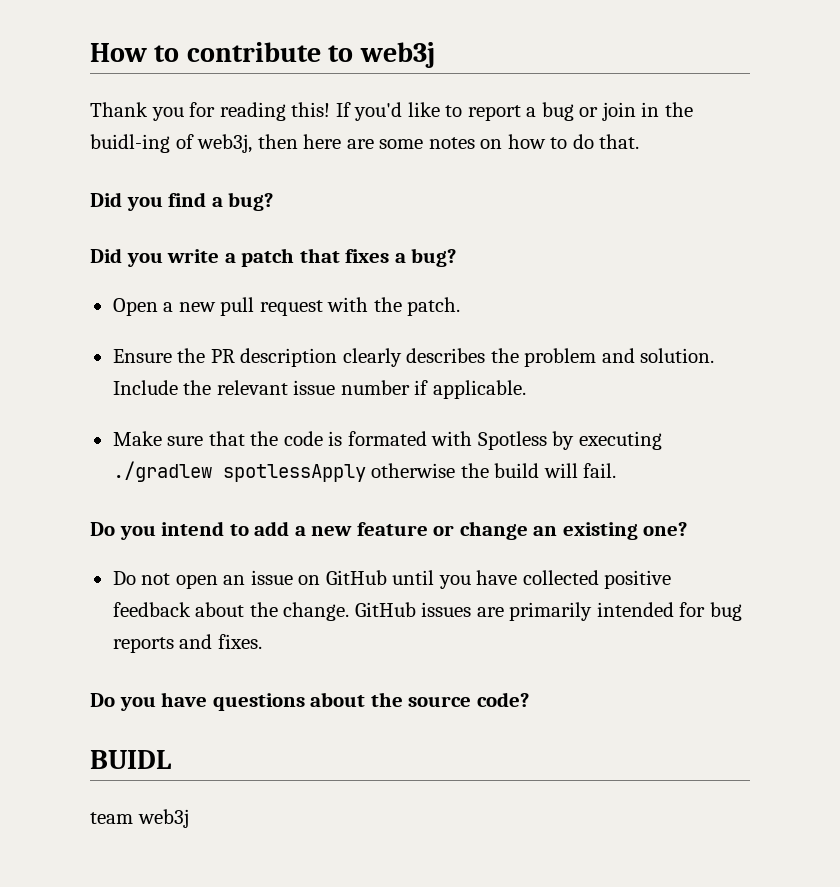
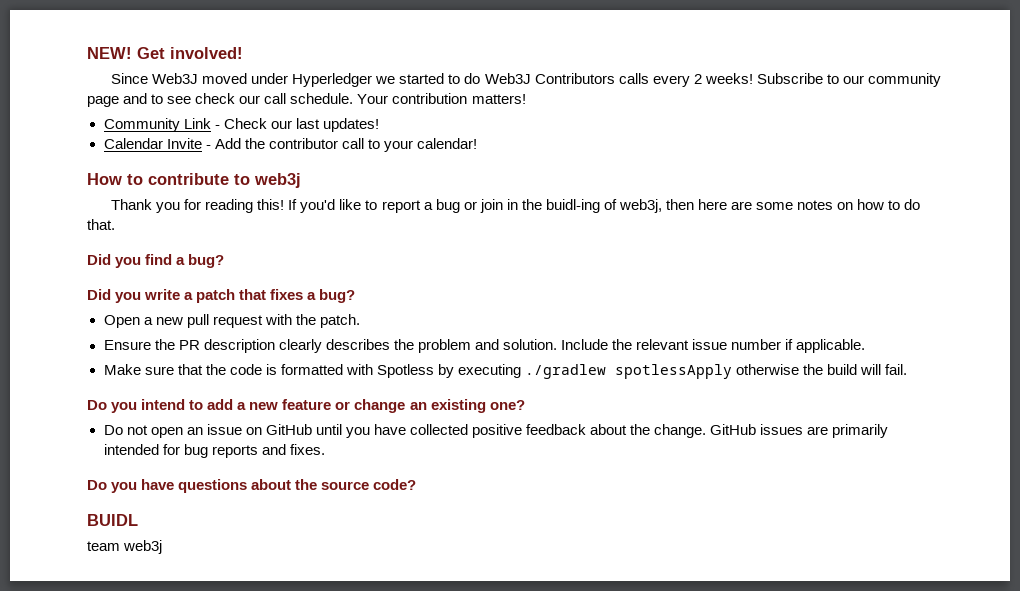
+ NEW! Get involved!
+ Since Web3J moved under Hyperledger we started to do Web3J Contributors calls every 2 weeks! Subscribe to our community page and to see check our call schedule. Your contribution matters!
+ Community Link - Check our last updates!
+ Calendar Invite - Add the contributor call to your calendar!
- Make sure that the code is formated with Spotless by executing ./gradlew spotlessApply otherwise the build will fail.
+ Make sure that the code is formatted with Spotless by executing ./gradlew spotlessApply otherwise the build will fail.

